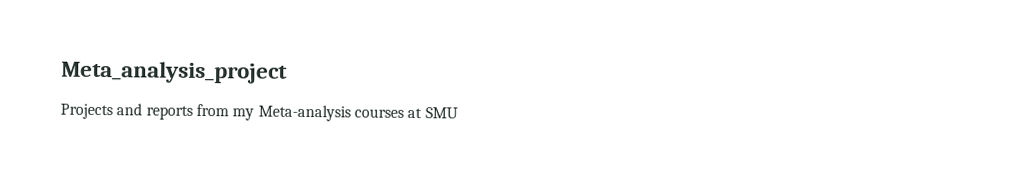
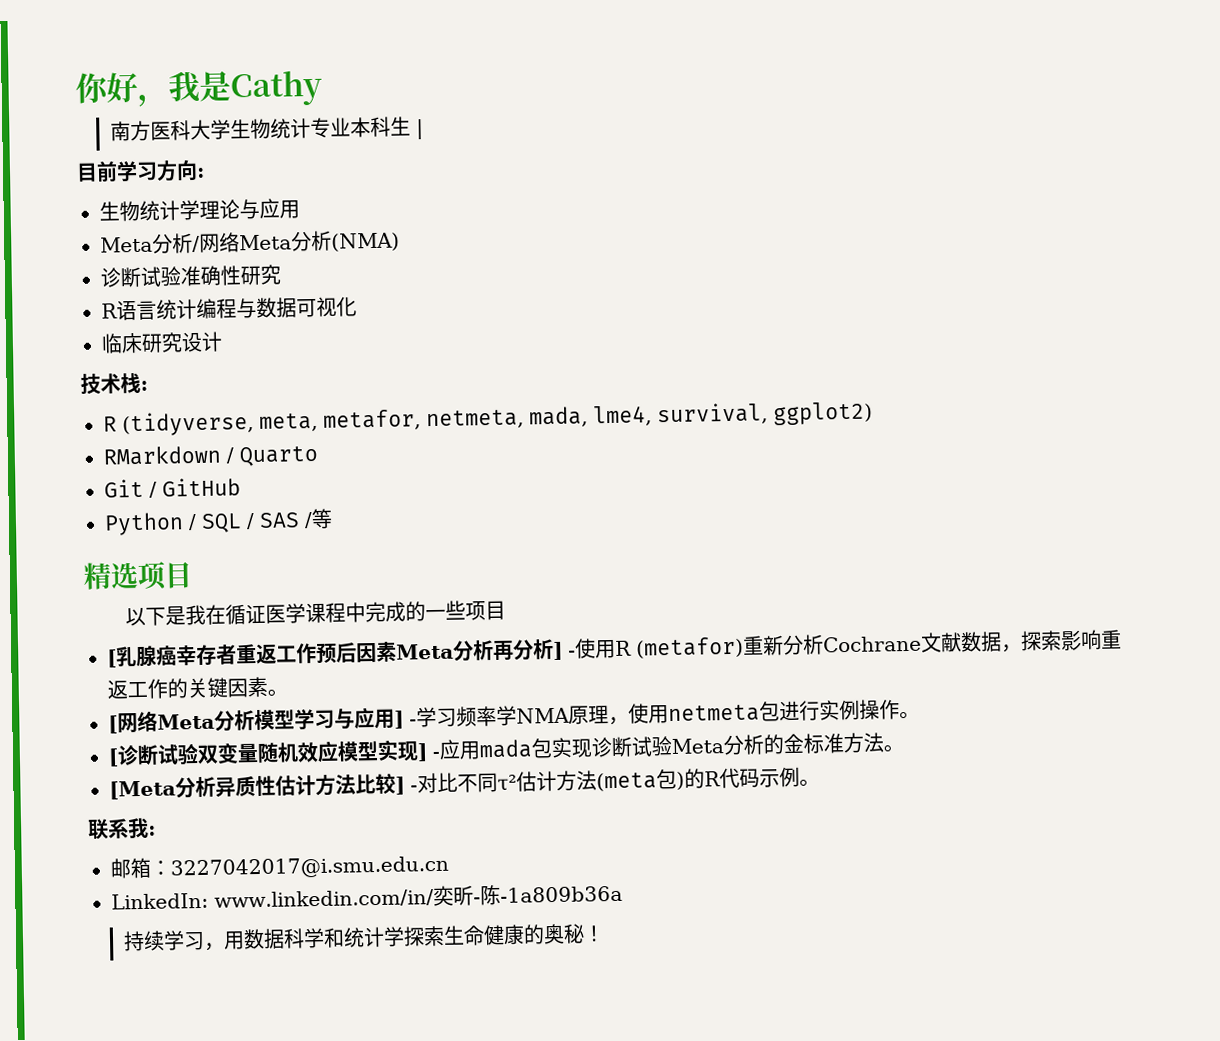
- Meta_analysis_project
- Projects and reports from my Meta-analysis courses at SMU
+ 你好，我是Cathy
+ 南方医科大学生物统计专业本科生 |
+ 目前学习方向:
+ 生物统计学理论与应用
+ Meta分析/网络Meta分析(NMA)
+ 诊断试验准确性研究
+ R语言统计编程与数据可视化
+ 临床研究设计
+ 技术栈:
+ R (tidyverse, meta, metafor, netmeta, mada, lme4, survival, ggplot2)
+ RMarkdown / Quarto
+ Git / GitHub
+ Python / SQL / SAS /等
+ 精选项目
+ 以下是我在循证医学课程中完成的一些项目
+ [乳腺癌幸存者重返工作预后因素Meta分析再分析] -使用R (metafor)重新分析Cochrane文献数据，探索影响重返工作的关键因素。
+ [网络Meta分析模型学习与应用] -学习频率学NMA原理，使用netmeta包进行实例操作。
+ [诊断试验双变量随机效应模型实现] -应用mada包实现诊断试验Meta分析的金标准方法。
+ [Meta分析异质性估计方法比较] -对比不同τ²估计方法(meta包)的R代码示例。
+ 联系我:
+ 邮箱：3227042017@i.smu.edu.cn
+ LinkedIn: www.linkedin.com/in/奕昕-陈-1a809b36a
+ 持续学习，用数据科学和统计学探索生命健康的奥秘！

